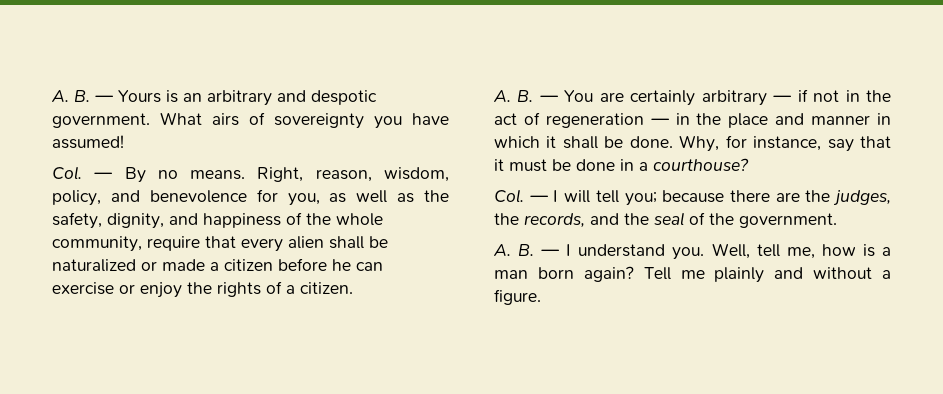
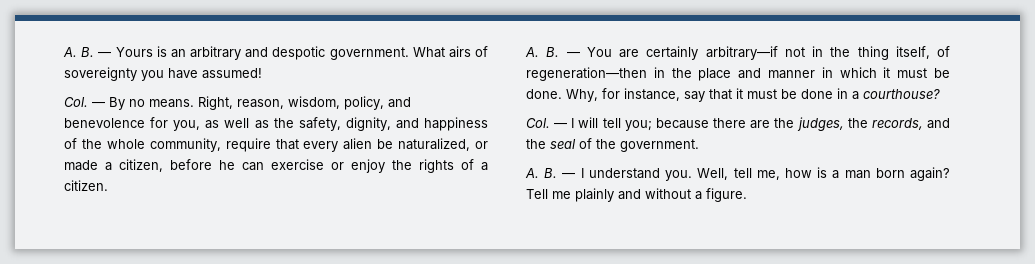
- Right, reason, wisdom, policy, and benevolence for you, as well as the safety, dignity, and happiness of the whole community, require that every alien shall be naturalized or made a citizen before he can exercise or enjoy the rights of a citizen.
+ Right, reason, wisdom, policy, and benevolence for you, as well as the safety, dignity, and happiness of the whole community, require that every alien be naturalized, or made a citizen, before he can exercise or enjoy the rights of a citizen.
- A. B. — You are certainly arbitrary — if not in the act of regeneration — in the place and manner in which it shall be done.
+ A. B. — You are certainly arbitrary—if not in the thing itself, of regeneration—then in the place and manner in which it must be done.

